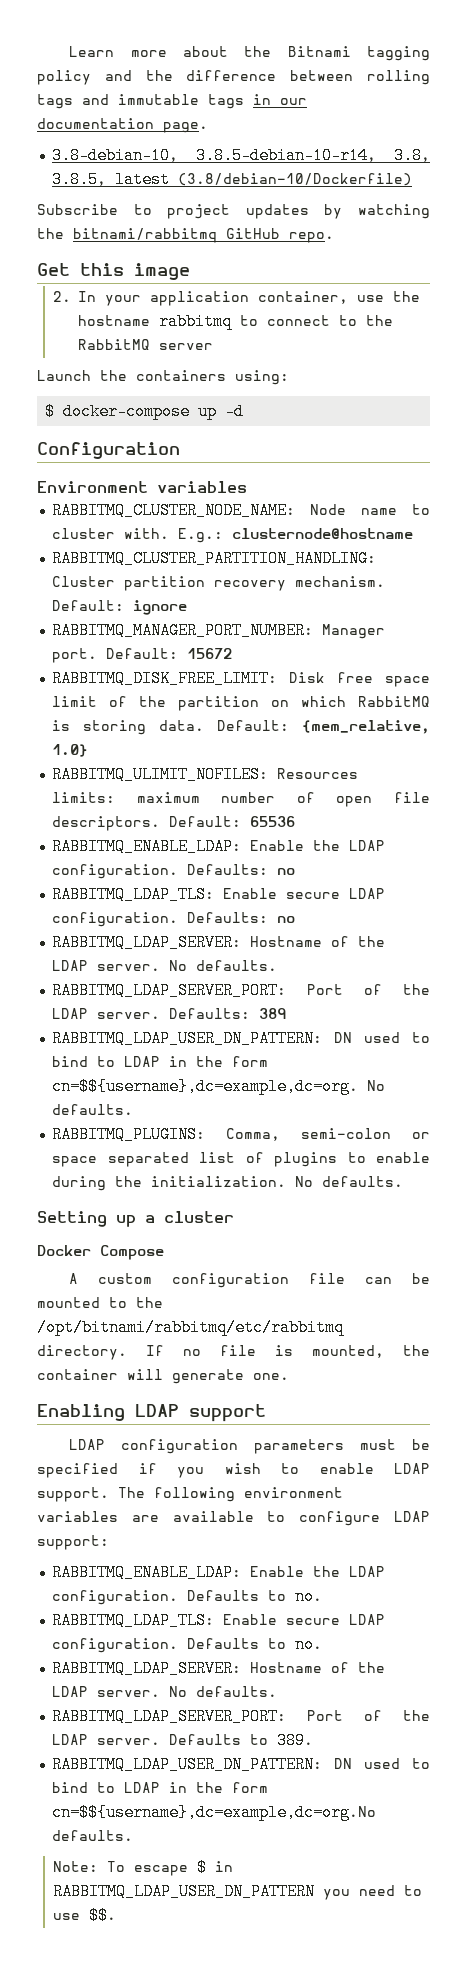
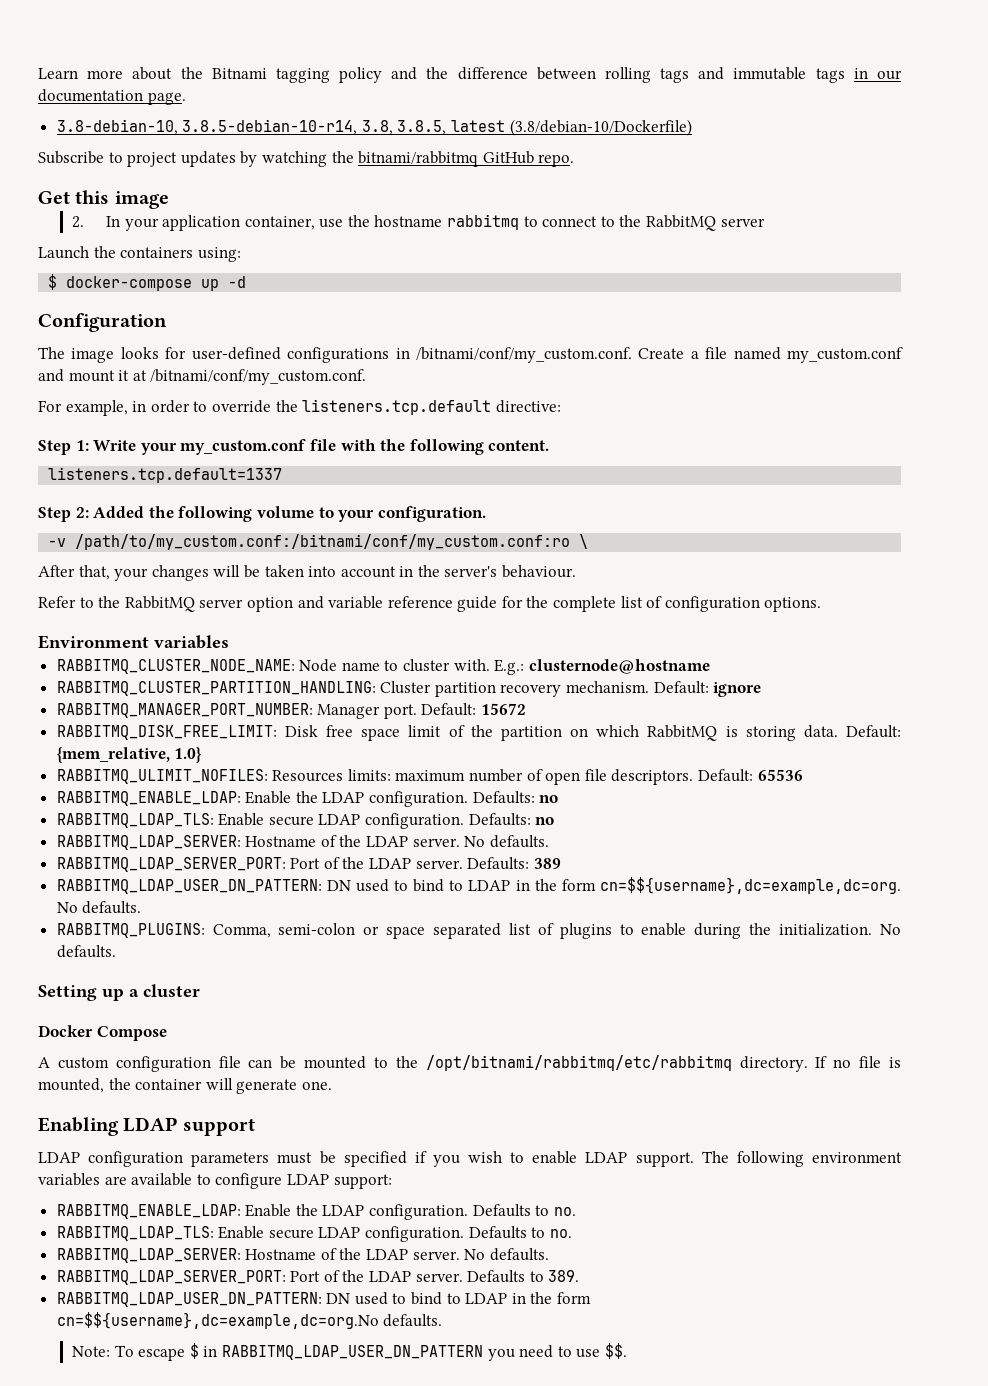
+ The image looks for user-defined configurations in /bitnami/conf/my_custom.conf. Create a file named my_custom.conf and mount it at /bitnami/conf/my_custom.conf.
+ For example, in order to override the listeners.tcp.default directive:
+ Step 1: Write your my_custom.conf file with the following content.
+ listeners.tcp.default=1337
+ Step 2: Added the following volume to your configuration.
+ -v /path/to/my_custom.conf:/bitnami/conf/my_custom.conf:ro \
+ After that, your changes will be taken into account in the server's behaviour.
+ Refer to the RabbitMQ server option and variable reference guide for the complete list of configuration options.

